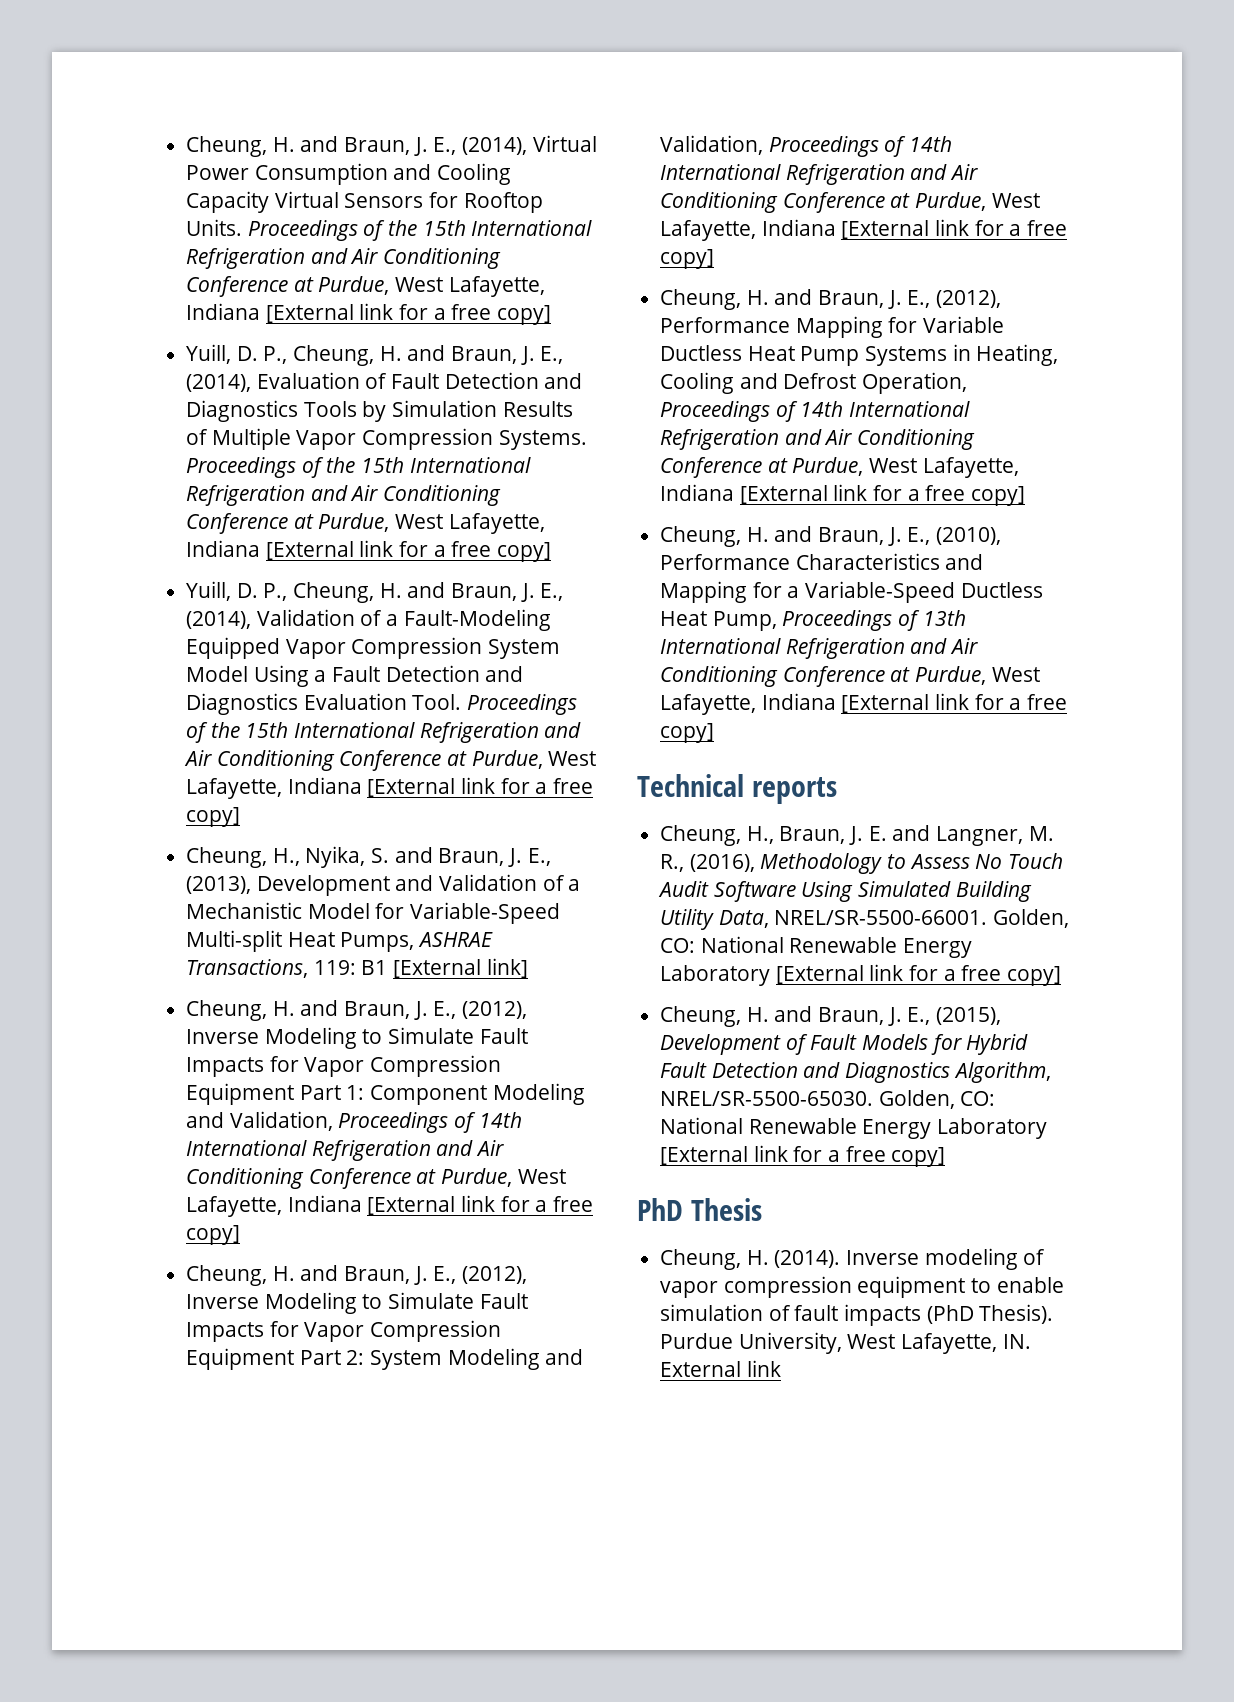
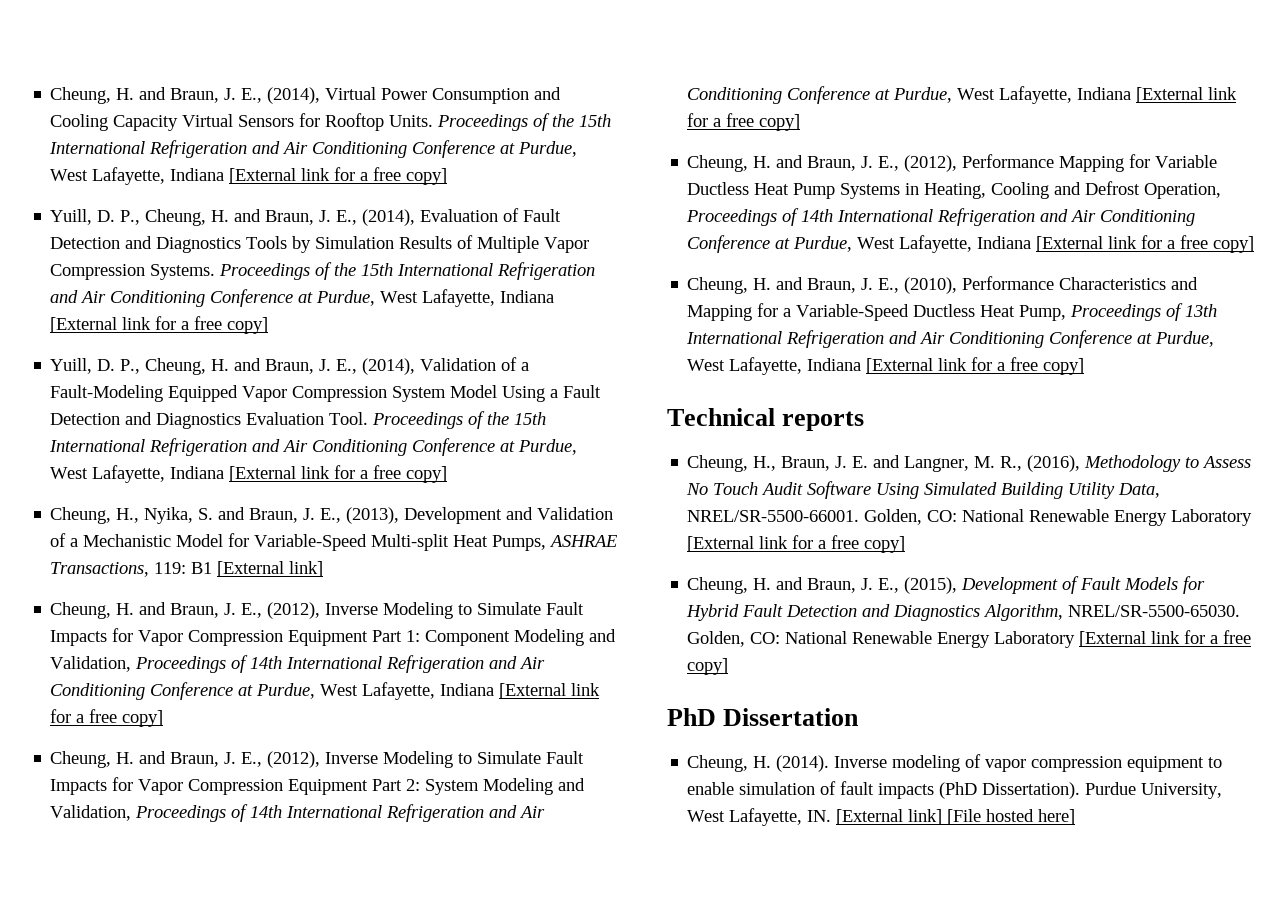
- PhD Thesis
+ PhD Dissertation
- Inverse modeling of vapor compression equipment to enable simulation of fault impacts (PhD Thesis).
+ Inverse modeling of vapor compression equipment to enable simulation of fault impacts (PhD Dissertation).
- Purdue University, West Lafayette, IN. External link
+ Purdue University, West Lafayette, IN. [External link] [File hosted here]

